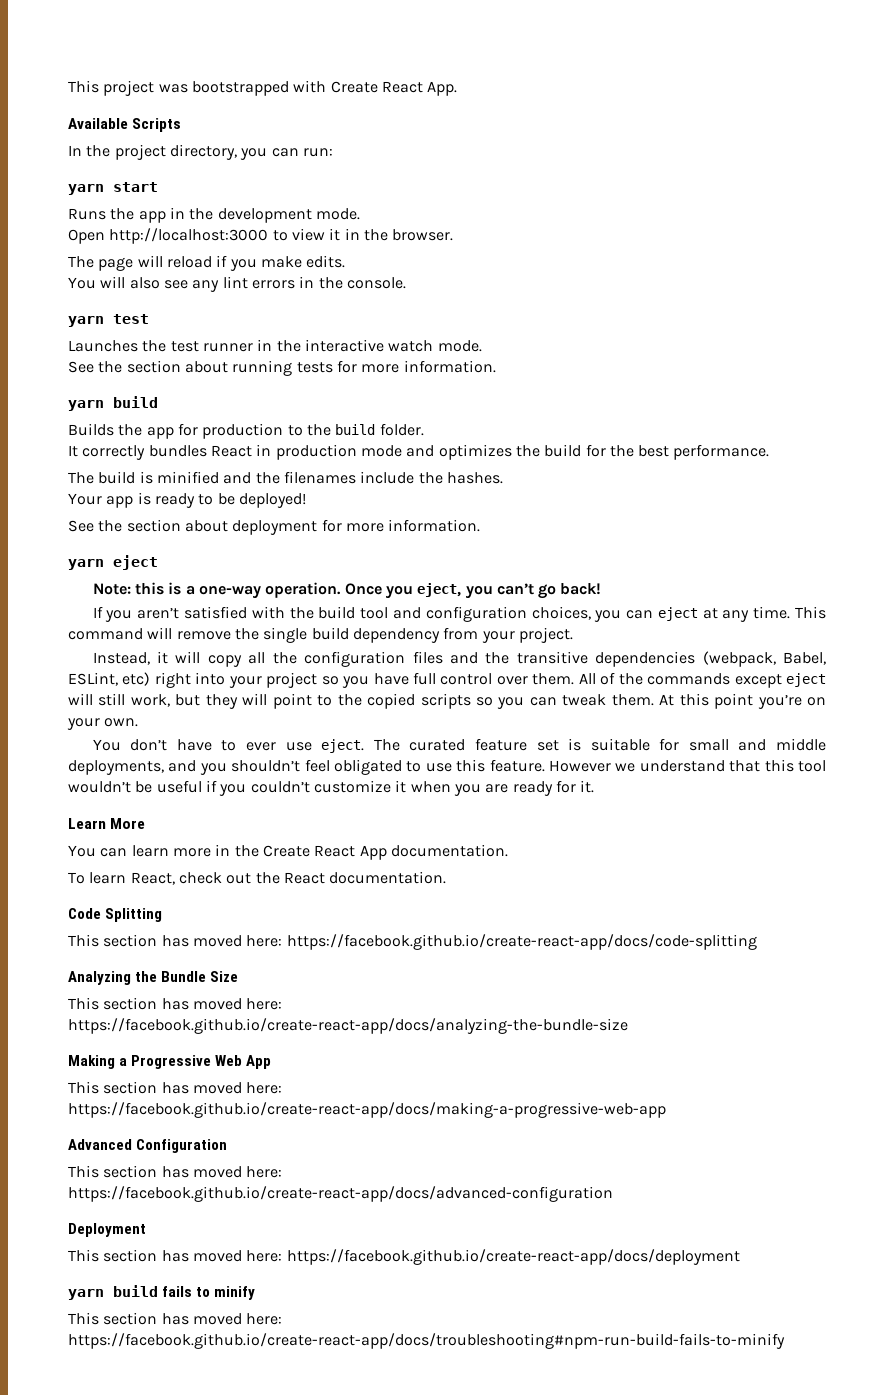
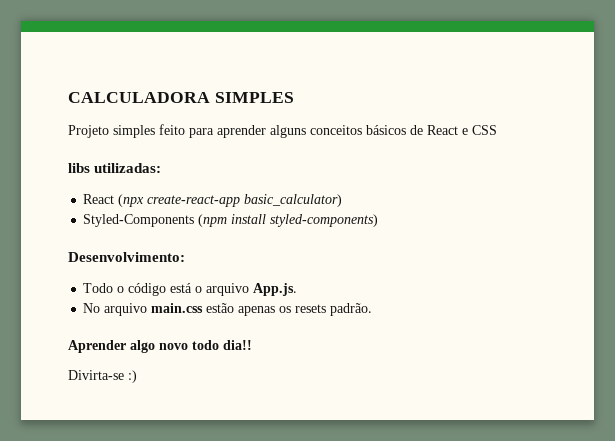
- This project was bootstrapped with Create React App.
- Available Scripts
- In the project directory, you can run:
- yarn start
- Runs the app in the development mode.
- Open http://localhost:3000 to view it in the browser.
- The page will reload if you make edits.
- You will also see any lint errors in the console.
- yarn test
- Launches the test runner in the interactive watch mode.
- See the section about running tests for more information.
- yarn build
- Builds the app for production to the build folder.
- It correctly bundles React in production mode and optimizes the build for the best performance.
- The build is minified and the filenames include the hashes.
- Your app is ready to be deployed!
- See the section about deployment for more information.
- yarn eject
- Note: this is a one-way operation. Once you eject, you can’t go back!
- If you aren’t satisfied with the build tool and configuration choices, you can eject at any time. This command will remove the single build dependency from your project.
- Instead, it will copy all the configuration files and the transitive dependencies (webpack, Babel, ESLint, etc) right into your project so you have full control over them. All of the commands except eject will still work, but they will point to the copied scripts so you can tweak them. At this point you’re on your own.
- You don’t have to ever use eject. The curated feature set is suitable for small and middle deployments, and you shouldn’t feel obligated to use this feature. However we understand that this tool wouldn’t be useful if you couldn’t customize it when you are ready for it.
- Learn More
- You can learn more in the Create React App documentation.
- To learn React, check out the React documentation.
- Code Splitting
- This section has moved here: https://facebook.github.io/create-react-app/docs/code-splitting
- Analyzing the Bundle Size
- This section has moved here: https://facebook.github.io/create-react-app/docs/analyzing-the-bundle-size
- Making a Progressive Web App
- This section has moved here: https://facebook.github.io/create-react-app/docs/making-a-progressive-web-app
- Advanced Configuration
- This section has moved here: https://facebook.github.io/create-react-app/docs/advanced-configuration
- Deployment
- This section has moved here: https://facebook.github.io/create-react-app/docs/deployment
- yarn build fails to minify
- This section has moved here: https://facebook.github.io/create-react-app/docs/troubleshooting#npm-run-build-fails-to-minify
+ CALCULADORA SIMPLES
+ Projeto simples feito para aprender alguns conceitos básicos de React e CSS
+ libs utilizadas:
+ React (npx create-react-app basic_calculator)
+ Styled-Components (npm install styled-components)
+ Desenvolvimento:
+ Todo o código está o arquivo App.js.
+ No arquivo main.css estão apenas os resets padrão.
+ Aprender algo novo todo dia!!
+ Divirta-se :)

